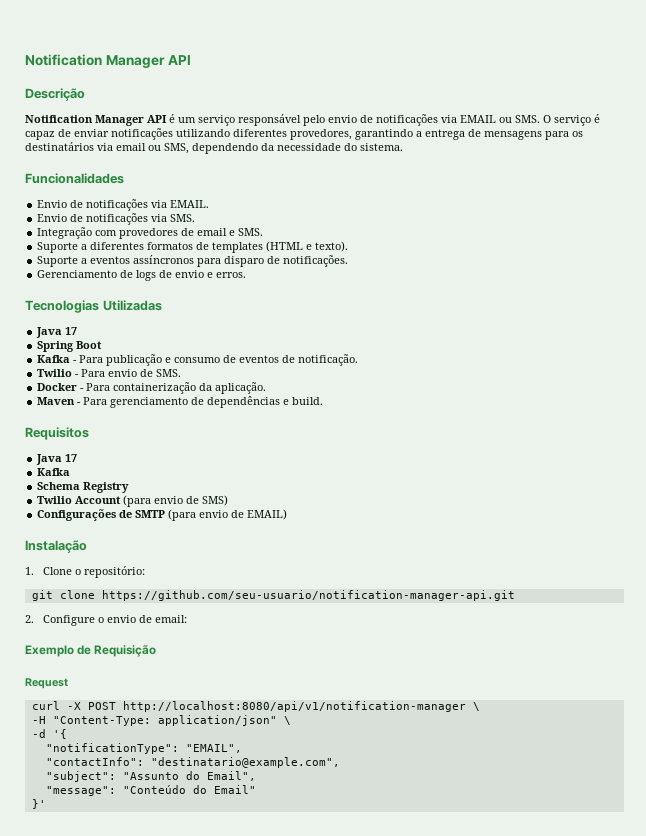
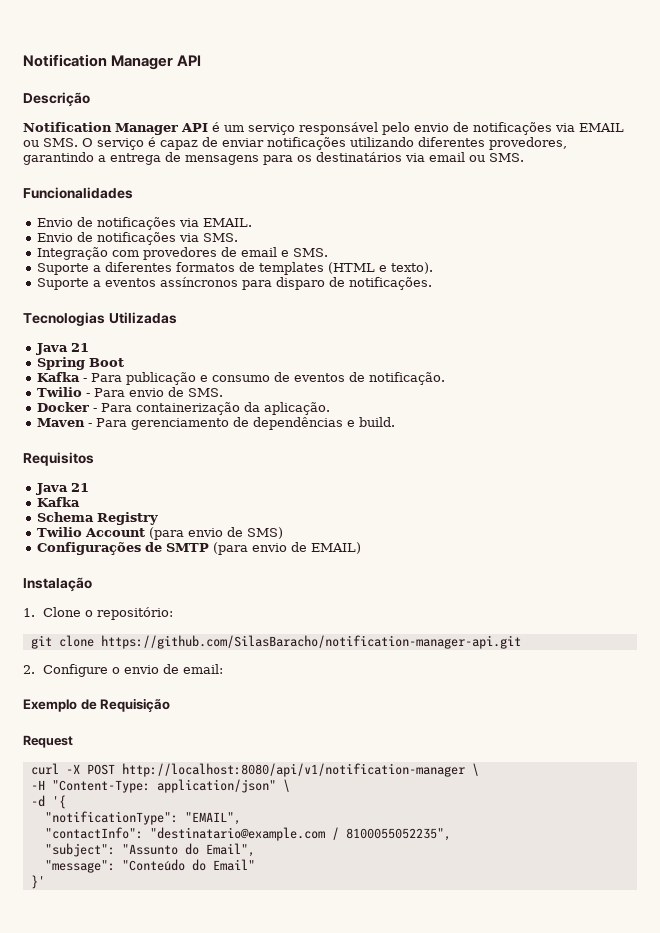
- Notification Manager API é um serviço responsável pelo envio de notificações via EMAIL ou SMS. O serviço é capaz de enviar notificações utilizando diferentes provedores, garantindo a entrega de mensagens para os destinatários via email ou SMS, dependendo da necessidade do sistema.
+ Notification Manager API é um serviço responsável pelo envio de notificações via EMAIL ou SMS. O serviço é capaz de enviar notificações utilizando diferentes provedores, garantindo a entrega de mensagens para os destinatários via email ou SMS.
- Gerenciamento de logs de envio e erros.
  Tecnologias Utilizadas
- Java 17
+ Java 21
  Requisitos
- Java 17
+ Java 21
- git clone https://github.com/seu-usuario/notification-manager-api.git
+ git clone https://github.com/SilasBaracho/notification-manager-api.git
- "contactInfo": "destinatario@example.com",
+ "contactInfo": "destinatario@example.com / 8100055052235",

